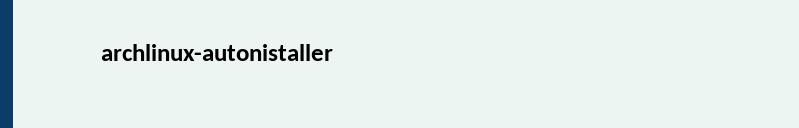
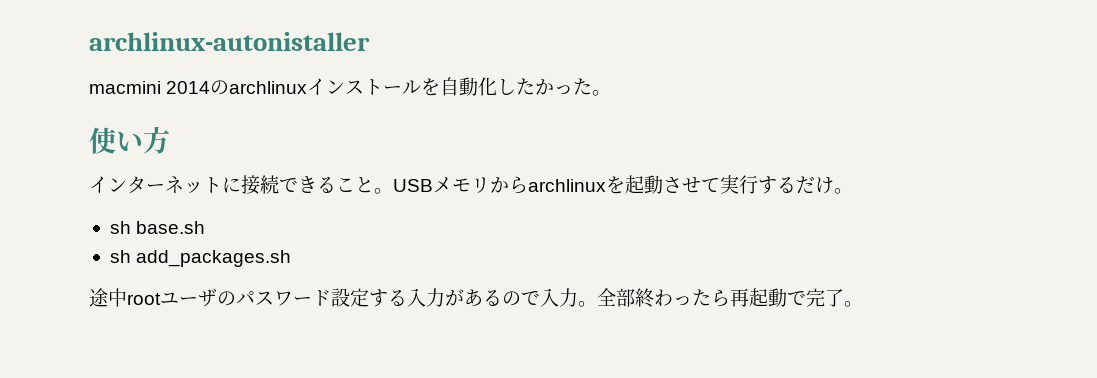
+ macmini 2014のarchlinuxインストールを自動化したかった。
+ 使い方
+ インターネットに接続できること。USBメモリからarchlinuxを起動させて実行するだけ。
+ sh base.sh
+ sh add_packages.sh
+ 途中rootユーザのパスワード設定する入力があるので入力。全部終わったら再起動で完了。

